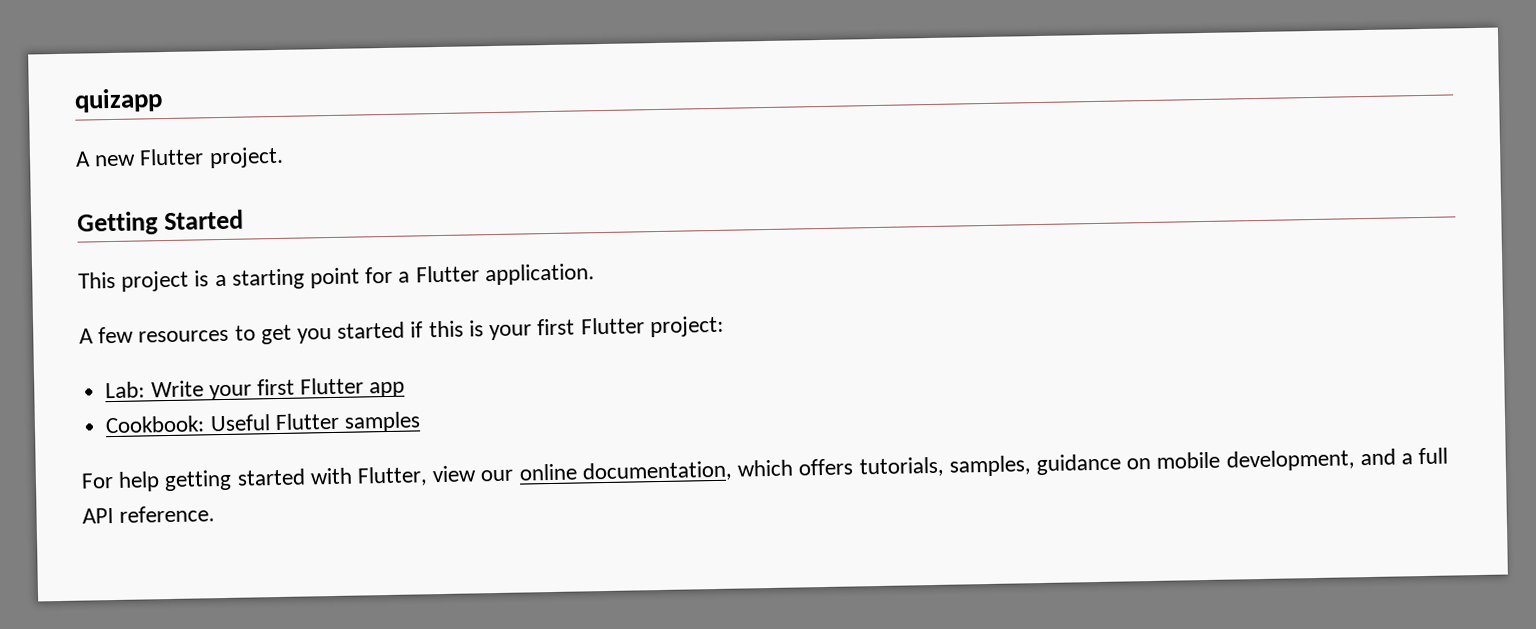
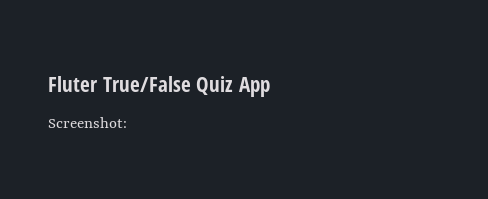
- quizapp
- A new Flutter project.
- Getting Started
- This project is a starting point for a Flutter application.
- A few resources to get you started if this is your first Flutter project:
- Lab: Write your first Flutter app
- Cookbook: Useful Flutter samples
- For help getting started with Flutter, view our online documentation, which offers tutorials, samples, guidance on mobile development, and a full API reference.
+ Fluter True/False Quiz App
+ Screenshot:

